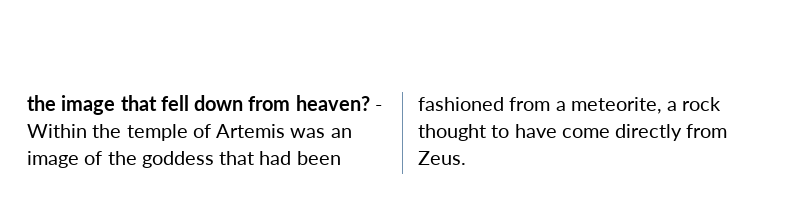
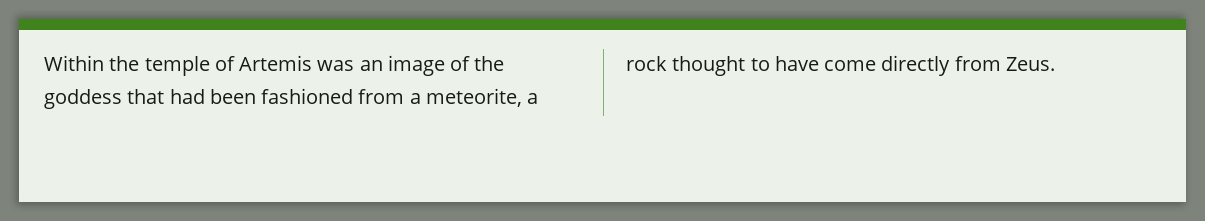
- the image that fell down from heaven? - Within the temple of Artemis was an image of the goddess that had been fashioned from a meteorite, a rock thought to have come directly from Zeus.
+ Within the temple of Artemis was an image of the goddess that had been fashioned from a meteorite, a rock thought to have come directly from Zeus.

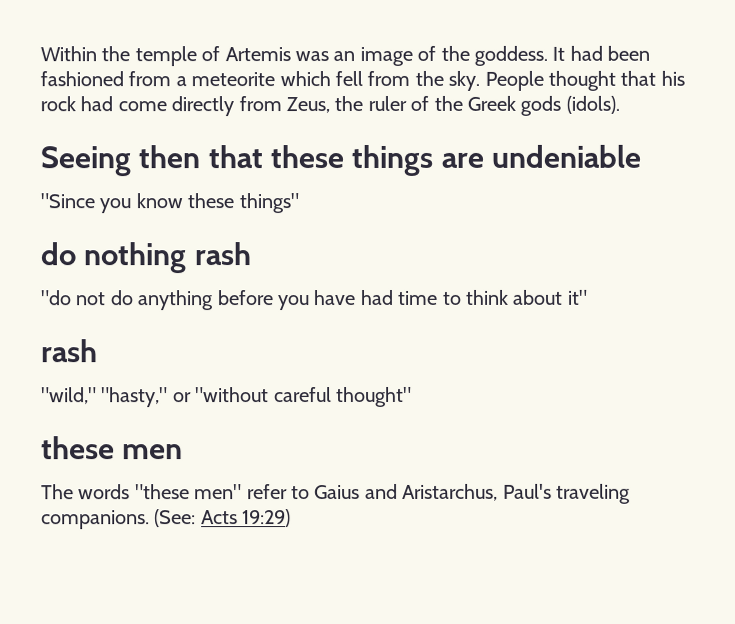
- Within the temple of Artemis was an image of the goddess that had been fashioned from a meteorite, a rock thought to have come directly from Zeus.
+ Within the temple of Artemis was an image of the goddess. It had been fashioned from a meteorite which fell from the sky. People thought that his rock had come directly from Zeus, the ruler of the Greek gods (idols).
+ Seeing then that these things are undeniable
+ "Since you know these things"
+ do nothing rash
+ "do not do anything before you have had time to think about it"
+ rash
+ "wild," "hasty," or "without careful thought"
+ these men
+ The words "these men" refer to Gaius and Aristarchus, Paul's traveling companions. (See: Acts 19:29)

